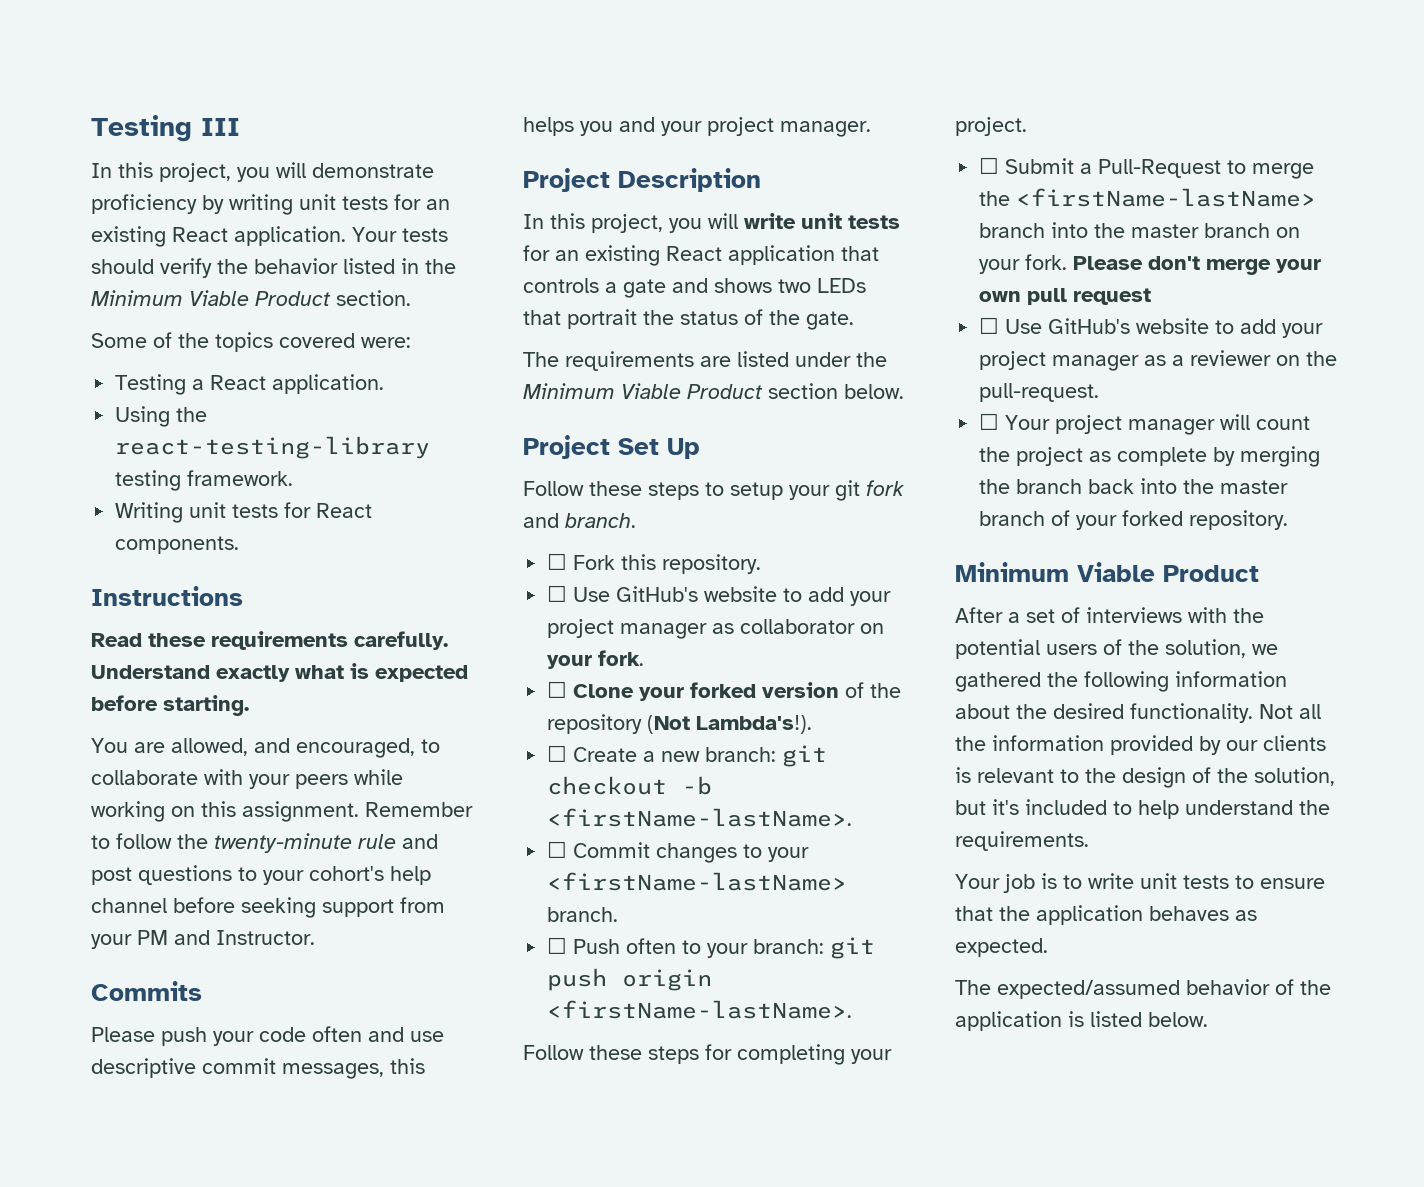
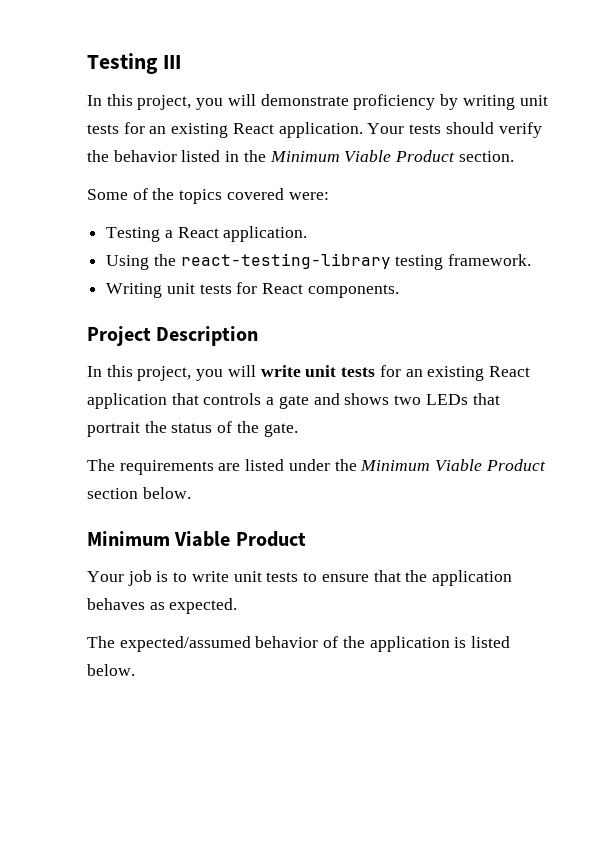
- Instructions
- Read these requirements carefully. Understand exactly what is expected before starting.
- You are allowed, and encouraged, to collaborate with your peers while working on this assignment. Remember to follow the twenty-minute rule and post questions to your cohort's help channel before seeking support from your PM and Instructor.
- Commits
- Please push your code often and use descriptive commit messages, this helps you and your project manager.
  The requirements are listed under the Minimum Viable Product section below.
- Project Set Up
- Follow these steps to setup your git fork and branch.
- ☐ Fork this repository.
- ☐ Use GitHub's website to add your project manager as collaborator on your fork.
- ☐ Clone your forked version of the repository (Not Lambda's!).
- ☐ Create a new branch: git checkout -b <firstName-lastName>.
- ☐ Commit changes to your <firstName-lastName> branch.
- ☐ Push often to your branch: git push origin <firstName-lastName>.
- Follow these steps for completing your project.
- ☐ Submit a Pull-Request to merge the <firstName-lastName> branch into the master branch on your fork. Please don't merge your own pull request
- ☐ Use GitHub's website to add your project manager as a reviewer on the pull-request.
- ☐ Your project manager will count the project as complete by merging the branch back into the master branch of your forked repository.
  Minimum Viable Product
- After a set of interviews with the potential users of the solution, we gathered the following information about the desired functionality. Not all the information provided by our clients is relevant to the design of the solution, but it's included to help understand the requirements.

